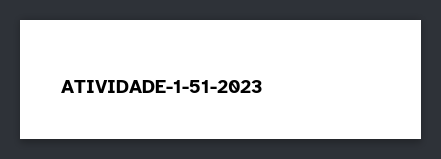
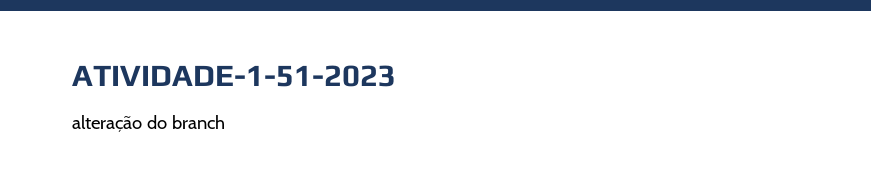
+ alteração do branch

